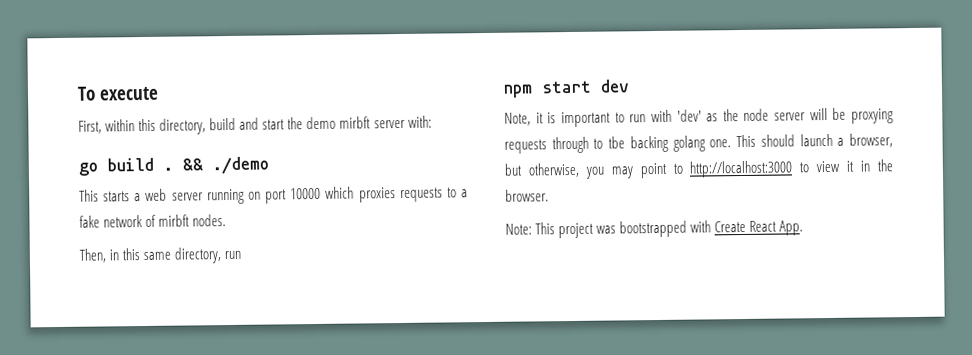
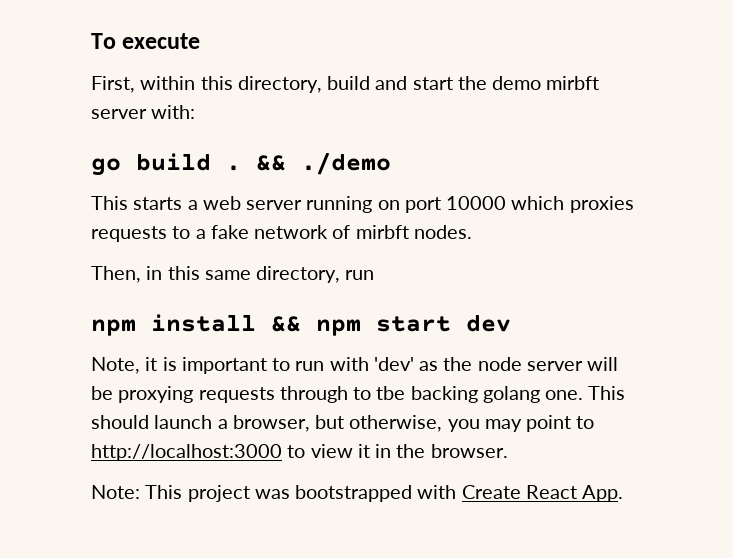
- npm start dev
+ npm install && npm start dev

